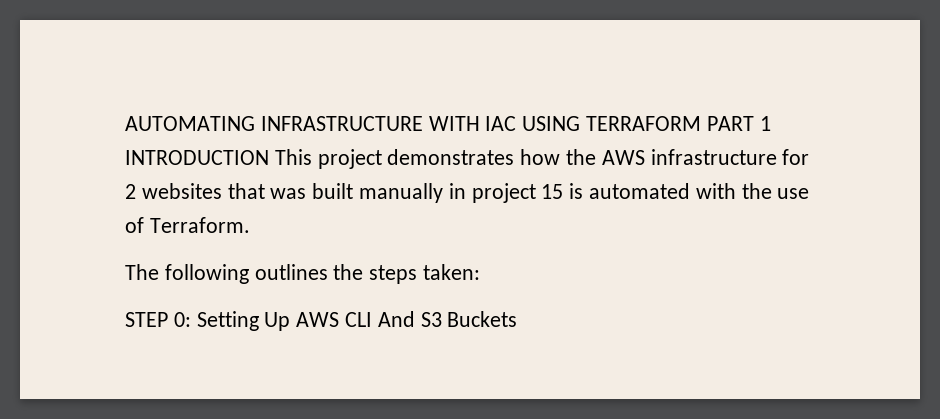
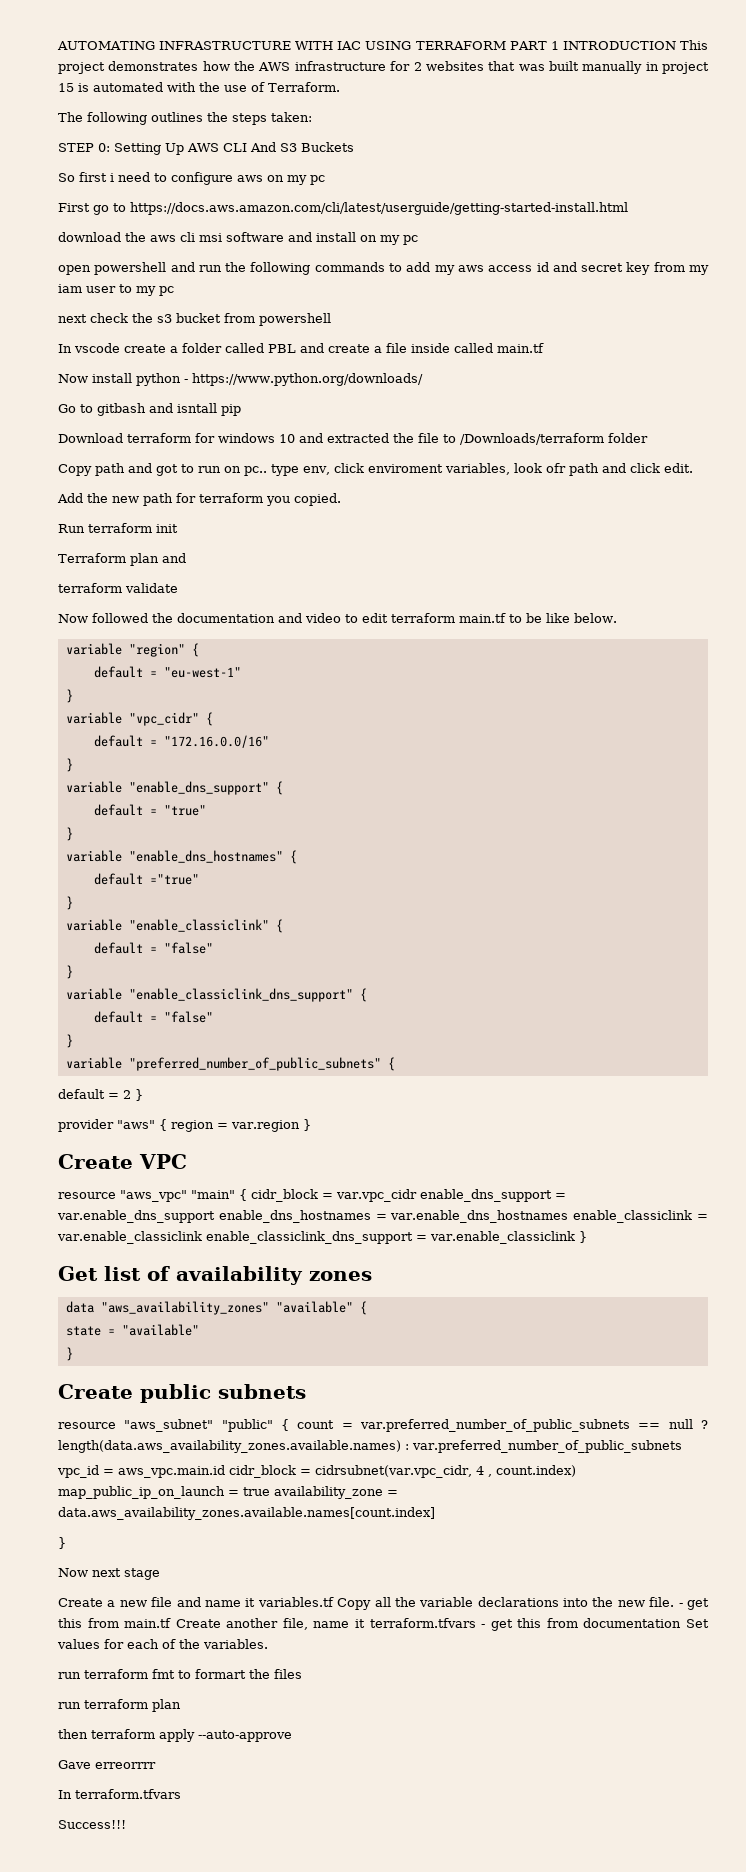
+ So first i need to configure aws on my pc
+ First go to https://docs.aws.amazon.com/cli/latest/userguide/getting-started-install.html
+ download the aws cli msi software and install on my pc
+ open powershell and run the following commands to add my aws access id and secret key from my iam user to my pc
+ next check the s3 bucket from powershell
+ In vscode create a folder called PBL and create a file inside called main.tf
+ Now install python - https://www.python.org/downloads/
+ Go to gitbash and isntall pip
+ Download terraform for windows 10 and extracted the file to /Downloads/terraform folder
+ Copy path and got to run on pc.. type env, click enviroment variables, look ofr path and click edit.
+ Add the new path for terraform you copied.
+ Run terraform init
+ Terraform plan and
+ terraform validate
+ Now followed the documentation and video to edit terraform main.tf to be like below.
+ variable "region" {
+ default = "eu-west-1"
+ }
+ variable "vpc_cidr" {
+ default = "172.16.0.0/16"
+ }
+ variable "enable_dns_support" {
+ default = "true"
+ }
+ variable "enable_dns_hostnames" {
+ default ="true"
+ }
+ variable "enable_classiclink" {
+ default = "false"
+ }
+ variable "enable_classiclink_dns_support" {
+ default = "false"
+ }
+ variable "preferred_number_of_public_subnets" {
+ default = 2 }
+ provider "aws" { region = var.region }
+ Create VPC
+ resource "aws_vpc" "main" { cidr_block = var.vpc_cidr enable_dns_support = var.enable_dns_support enable_dns_hostnames = var.enable_dns_hostnames enable_classiclink = var.enable_classiclink enable_classiclink_dns_support = var.enable_classiclink }
+ Get list of availability zones
+ data "aws_availability_zones" "available" {
+ state = "available"
+ }
+ Create public subnets
+ resource "aws_subnet" "public" { count = var.preferred_number_of_public_subnets == null ? length(data.aws_availability_zones.available.names) : var.preferred_number_of_public_subnets
+ vpc_id = aws_vpc.main.id cidr_block = cidrsubnet(var.vpc_cidr, 4 , count.index) map_public_ip_on_launch = true availability_zone = data.aws_availability_zones.available.names[count.index]
+ }
+ Now next stage
+ Create a new file and name it variables.tf Copy all the variable declarations into the new file. - get this from main.tf Create another file, name it terraform.tfvars - get this from documentation Set values for each of the variables.
+ run terraform fmt to formart the files
+ run terraform plan
+ then terraform apply --auto-approve
+ Gave erreorrrr
+ In terraform.tfvars
+ Success!!!

